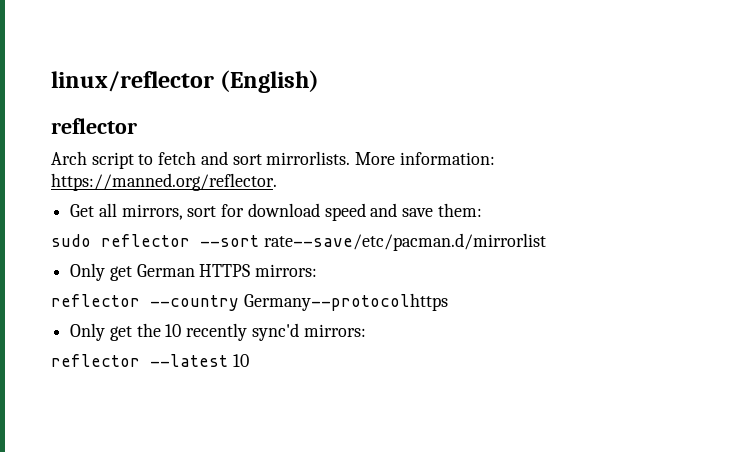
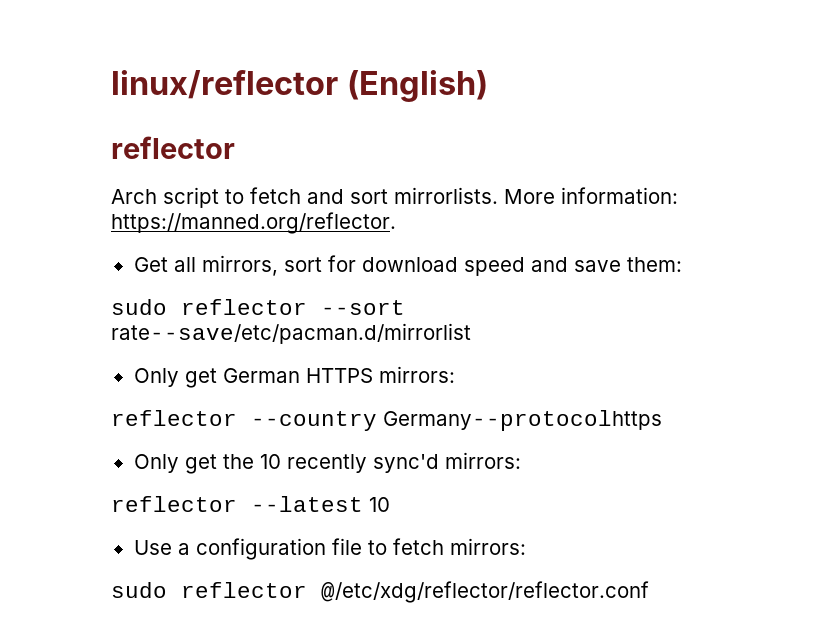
+ Use a configuration file to fetch mirrors:
+ sudo reflector @/etc/xdg/reflector/reflector.conf

